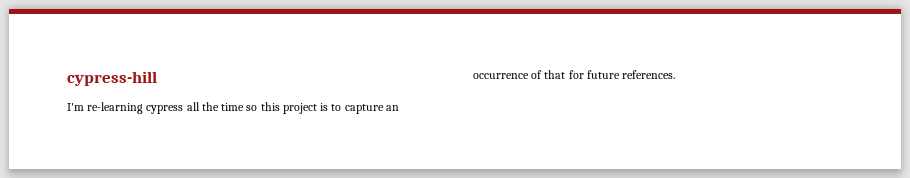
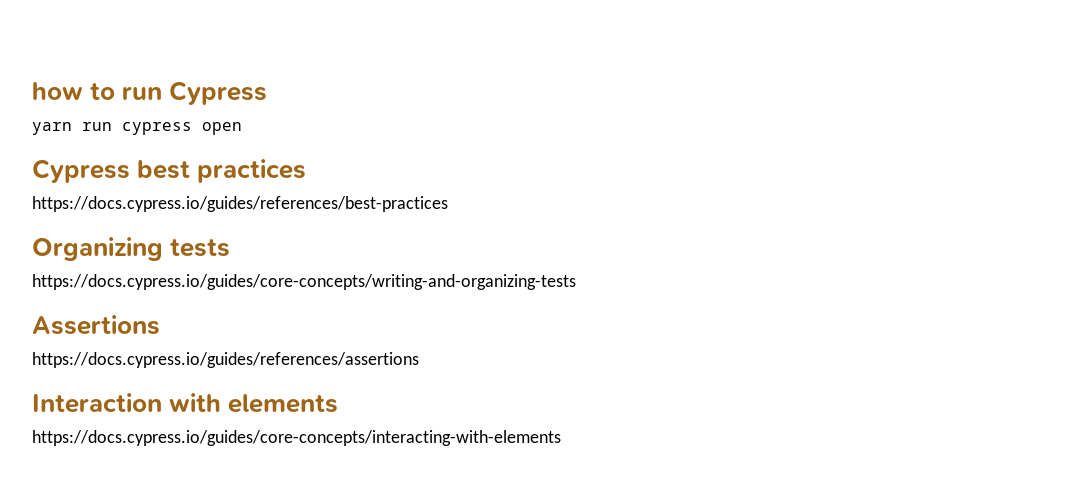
- cypress-hill
- I'm re-learning cypress all the time so this project is to capture an occurrence of that for future references.
+ how to run Cypress
+ yarn run cypress open
+ Cypress best practices
+ https://docs.cypress.io/guides/references/best-practices
+ Organizing tests
+ https://docs.cypress.io/guides/core-concepts/writing-and-organizing-tests
+ Assertions
+ https://docs.cypress.io/guides/references/assertions
+ Interaction with elements
+ https://docs.cypress.io/guides/core-concepts/interacting-with-elements

